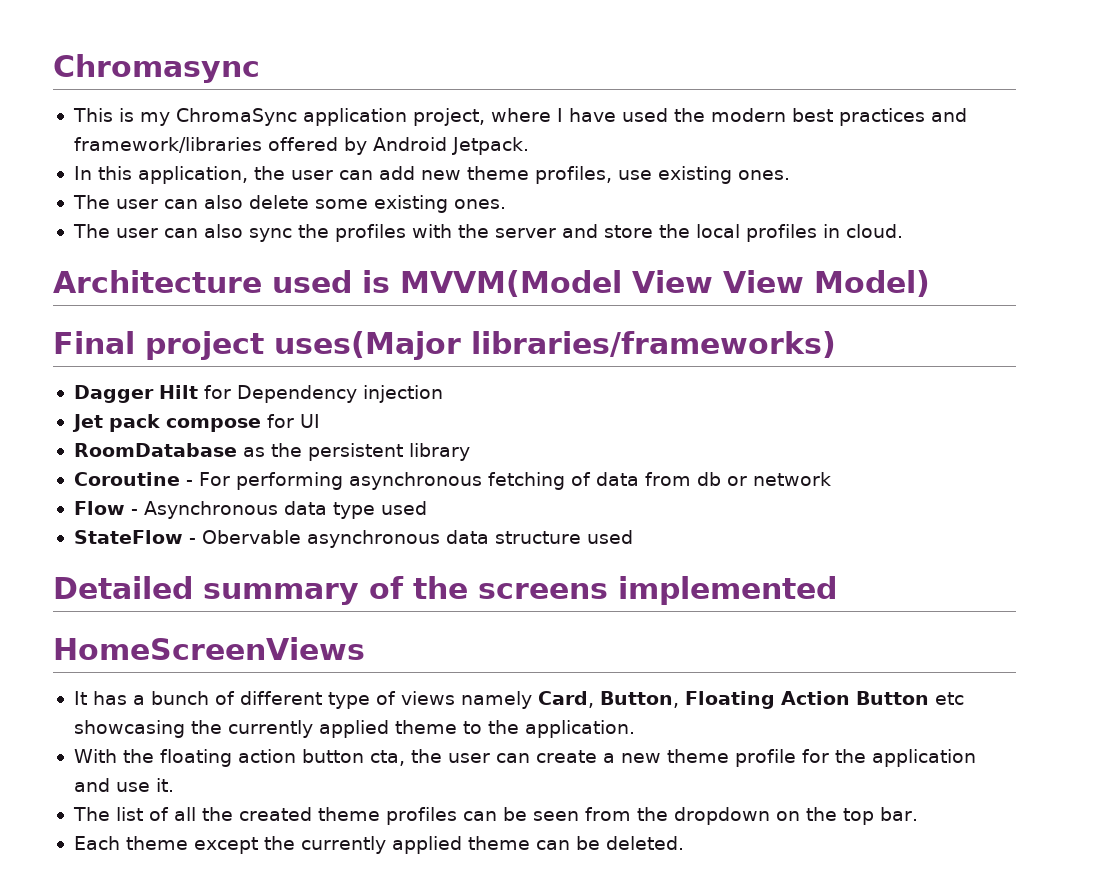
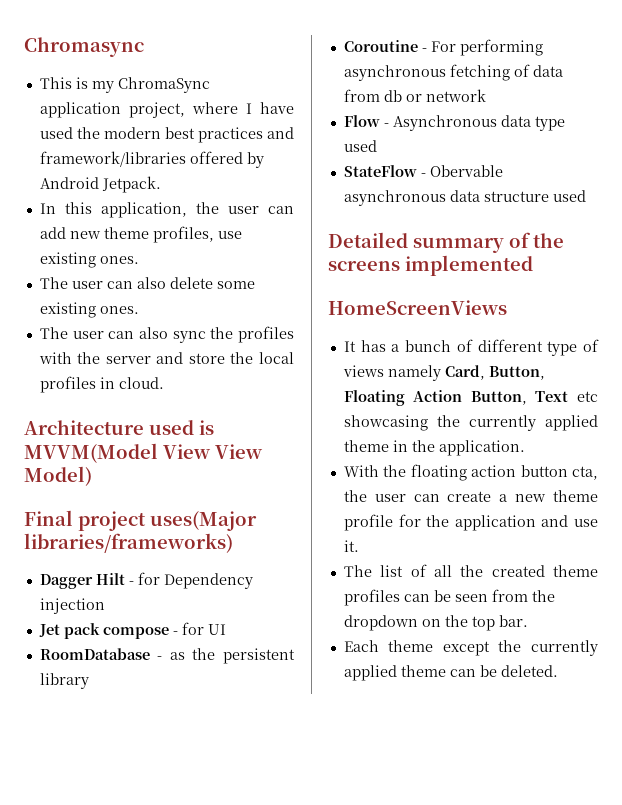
- Dagger Hilt for Dependency injection
+ Dagger Hilt - for Dependency injection
- Jet pack compose for UI
+ Jet pack compose - for UI
- RoomDatabase as the persistent library
+ RoomDatabase - as the persistent library
- It has a bunch of different type of views namely Card, Button, Floating Action Button etc showcasing the currently applied theme to the application.
+ It has a bunch of different type of views namely Card, Button, Floating Action Button, Text etc showcasing the currently applied theme in the application.

